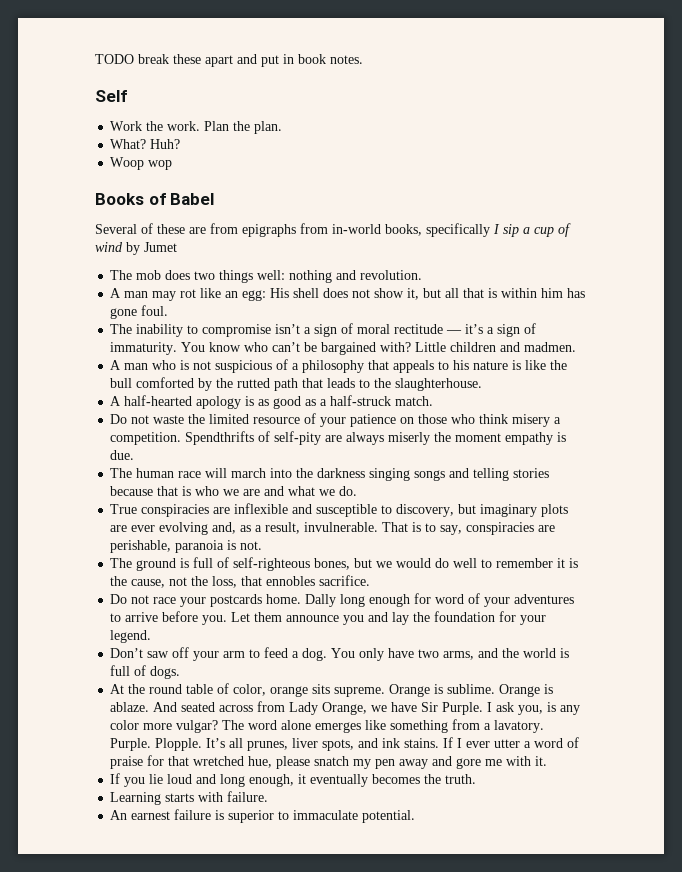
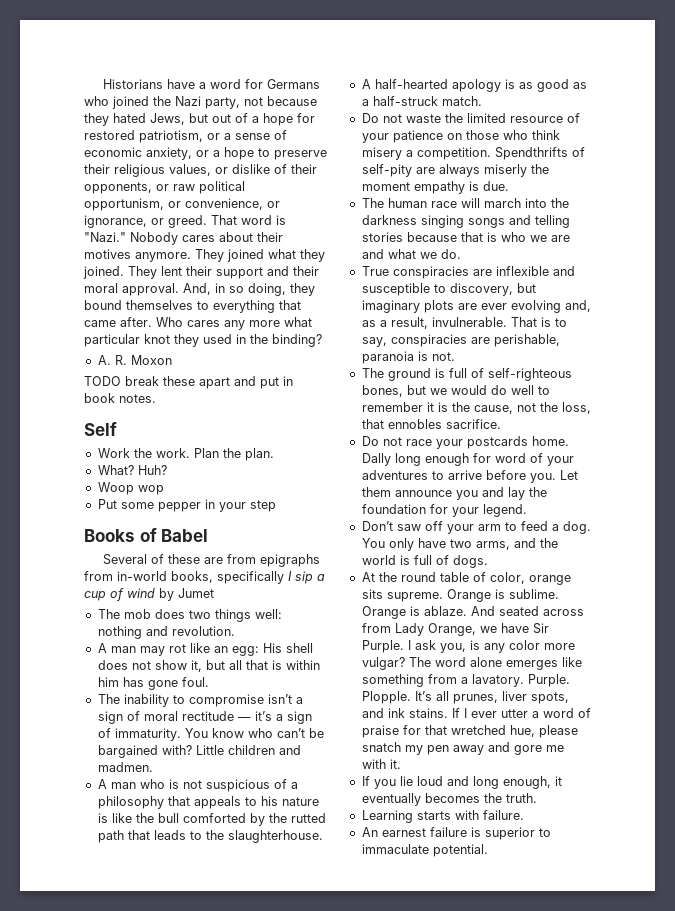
+ Historians have a word for Germans who joined the Nazi party, not because they hated Jews, but out of a hope for restored patriotism, or a sense of economic anxiety, or a hope to preserve their religious values, or dislike of their opponents, or raw political opportunism, or convenience, or ignorance, or greed. That word is "Nazi." Nobody cares about their motives anymore. They joined what they joined. They lent their support and their moral approval. And, in so doing, they bound themselves to everything that came after. Who cares any more what particular knot they used in the binding?
+ A. R. Moxon
+ Put some pepper in your step

